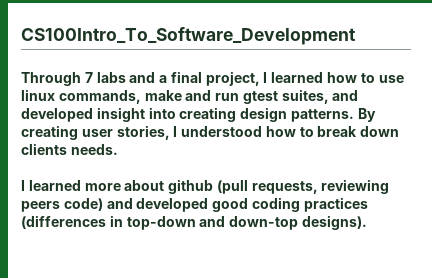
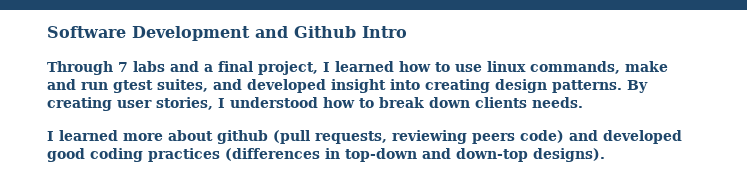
- CS100Intro_To_Software_Development
+ Software Development and Github Intro

